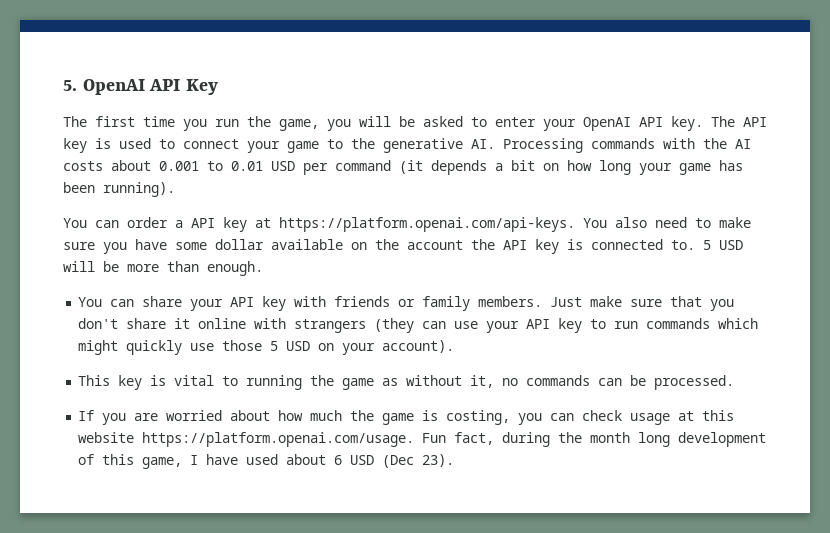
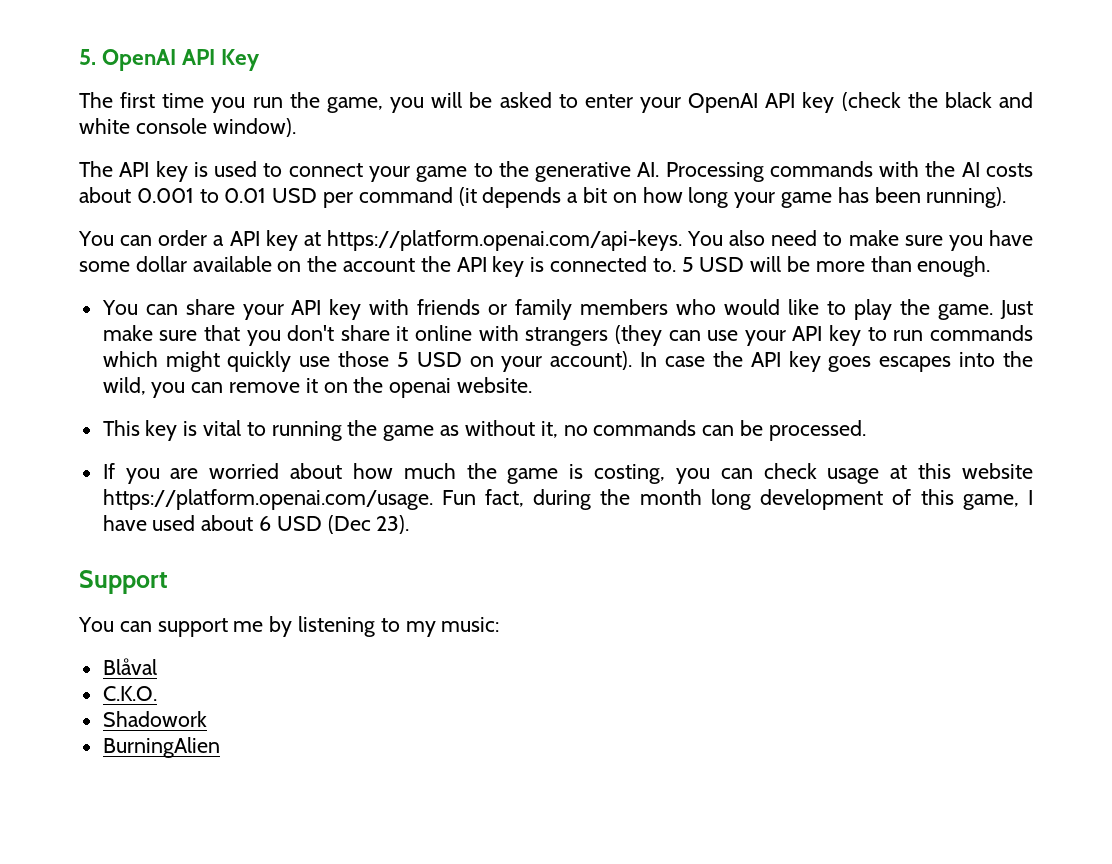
- The first time you run the game, you will be asked to enter your OpenAI API key. The API key is used to connect your game to the generative AI. Processing commands with the AI costs about 0.001 to 0.01 USD per command (it depends a bit on how long your game has been running).
+ The first time you run the game, you will be asked to enter your OpenAI API key (check the black and white console window).
+ The API key is used to connect your game to the generative AI. Processing commands with the AI costs about 0.001 to 0.01 USD per command (it depends a bit on how long your game has been running).
- You can share your API key with friends or family members.
+ You can share your API key with friends or family members who would like to play the game.
+ In case the API key goes escapes into the wild, you can remove it on the openai website.
+ Support
+ You can support me by listening to my music:
+ Blåval
+ C.K.O.
+ Shadowork
+ BurningAlien

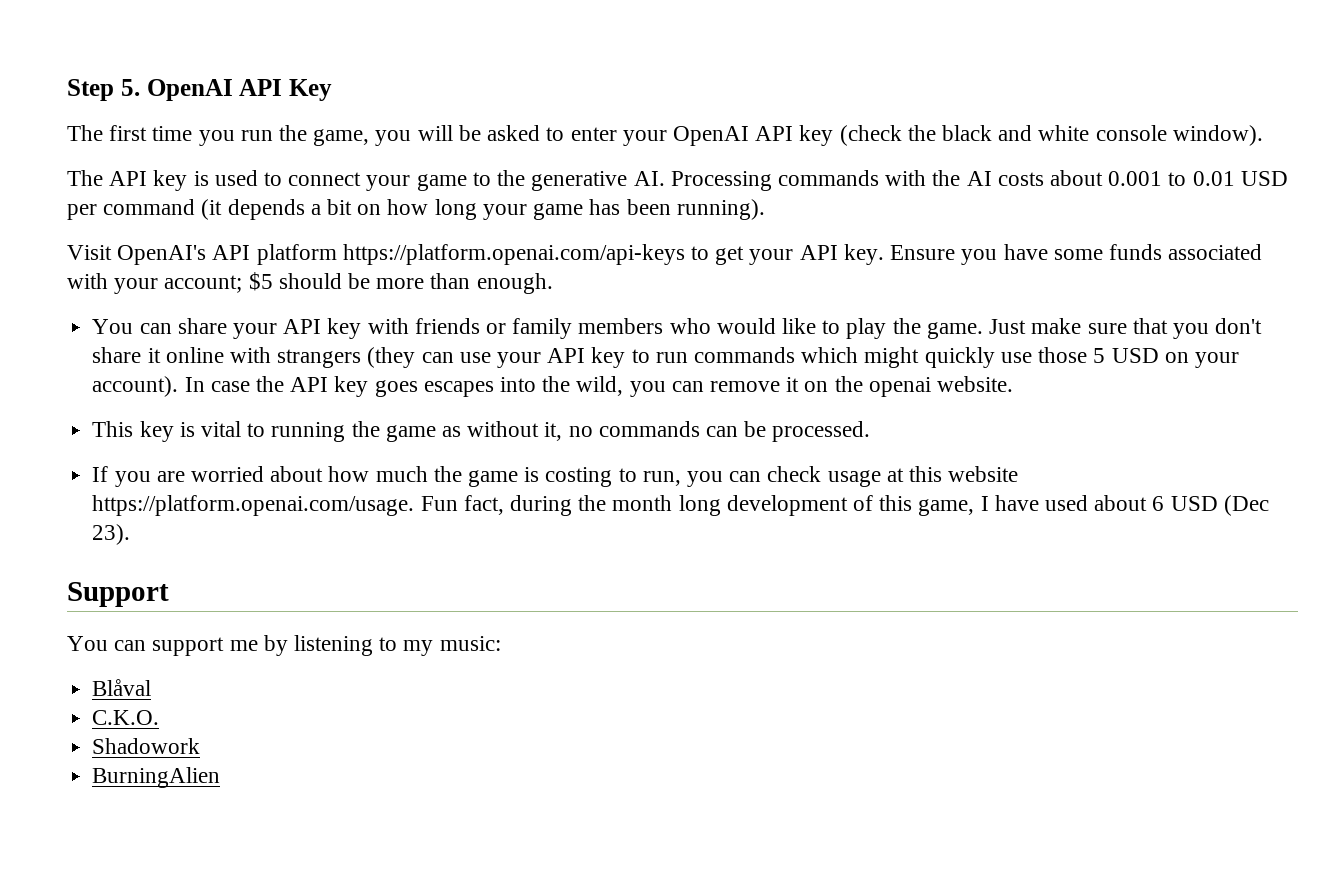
- 5. OpenAI API Key
+ Step 5. OpenAI API Key
- You can order a API key at https://platform.openai.com/api-keys. You also need to make sure you have some dollar available on the account the API key is connected to. 5 USD will be more than enough.
+ Visit OpenAI's API platform https://platform.openai.com/api-keys to get your API key. Ensure you have some funds associated with your account; $5 should be more than enough.
- If you are worried about how much the game is costing, you can check usage at this website https://platform.openai.com/usage. Fun fact, during the month long development of this game, I have used about 6 USD (Dec 23).
+ If you are worried about how much the game is costing to run, you can check usage at this website https://platform.openai.com/usage. Fun fact, during the month long development of this game, I have used about 6 USD (Dec 23).

